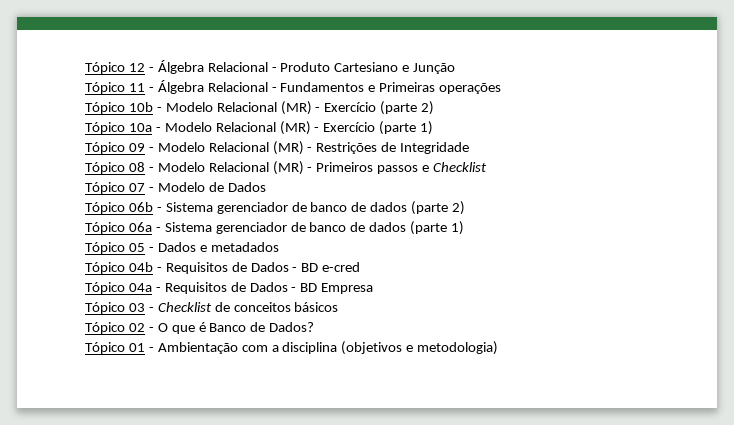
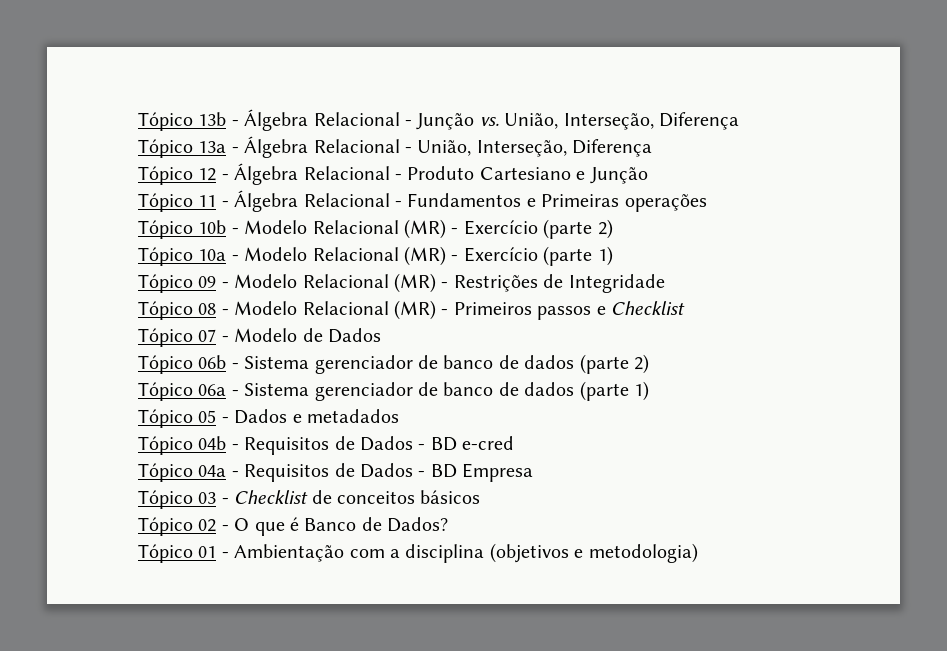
+ Tópico 13b - Álgebra Relacional - Junção vs. União, Interseção, Diferença
+ Tópico 13a - Álgebra Relacional - União, Interseção, Diferença

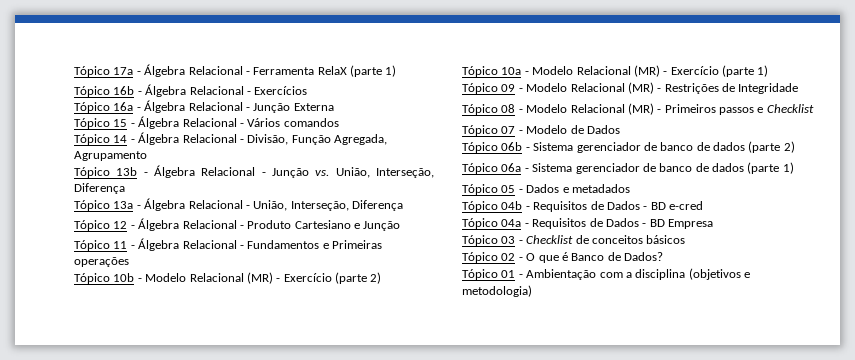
+ Tópico 17a - Álgebra Relacional - Ferramenta RelaX (parte 1)
+ Tópico 16b - Álgebra Relacional - Exercícios
+ Tópico 16a - Álgebra Relacional - Junção Externa
+ Tópico 15 - Álgebra Relacional - Vários comandos
+ Tópico 14 - Álgebra Relacional - Divisão, Função Agregada, Agrupamento

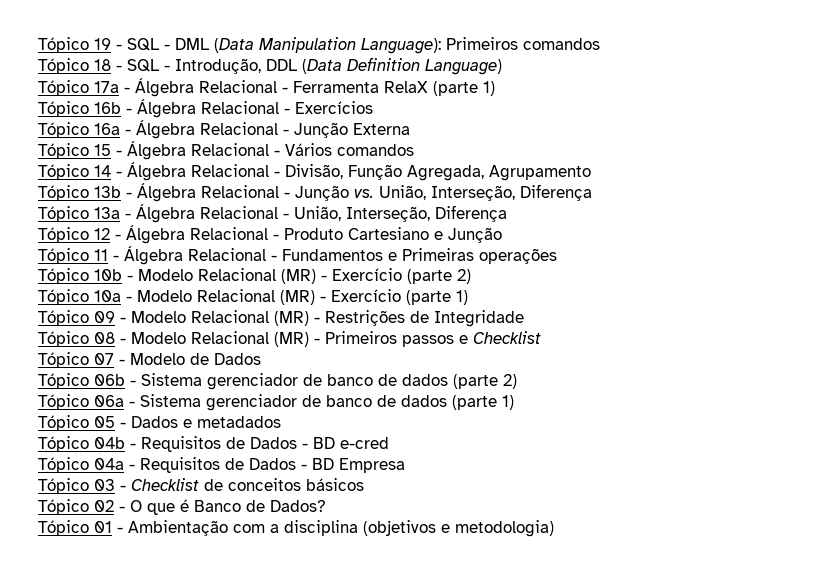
+ Tópico 19 - SQL - DML (Data Manipulation Language): Primeiros comandos
+ Tópico 18 - SQL - Introdução, DDL (Data Definition Language)

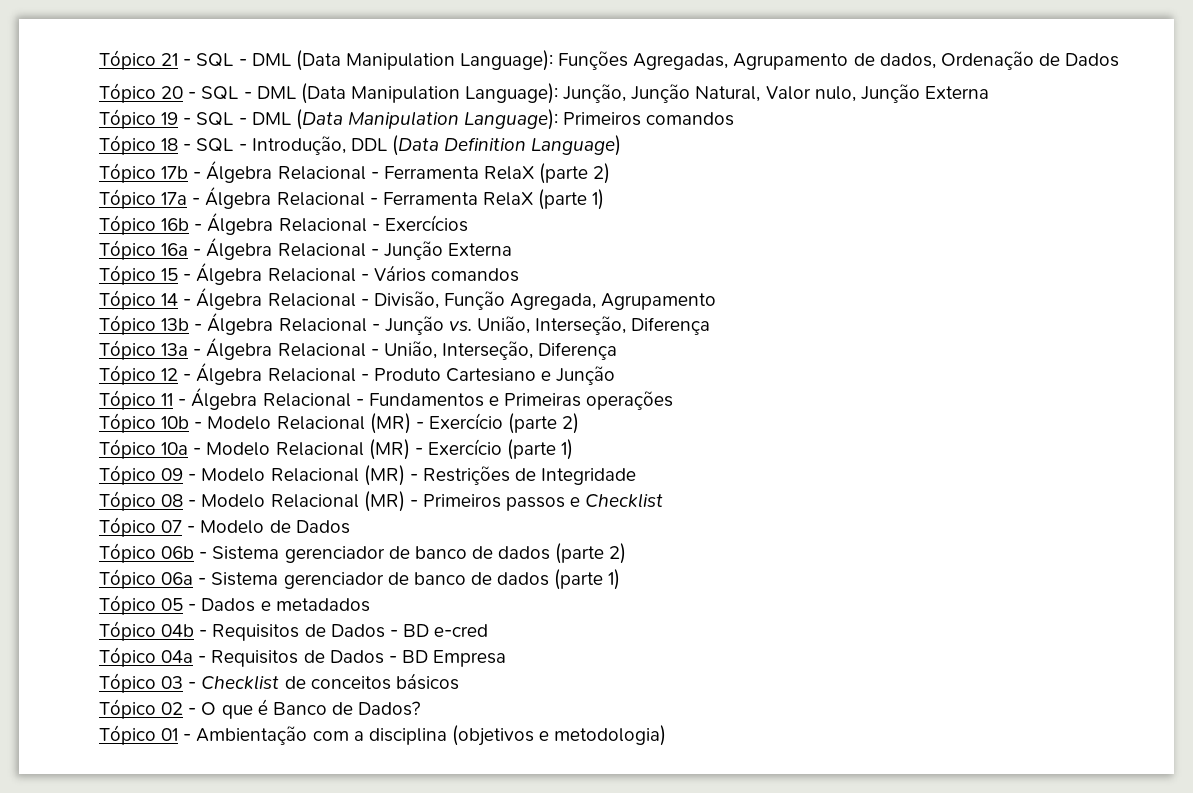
+ Tópico 21 - SQL - DML (Data Manipulation Language): Funções Agregadas, Agrupamento de dados, Ordenação de Dados
+ Tópico 20 - SQL - DML (Data Manipulation Language): Junção, Junção Natural, Valor nulo, Junção Externa
+ Tópico 17b - Álgebra Relacional - Ferramenta RelaX (parte 2)

